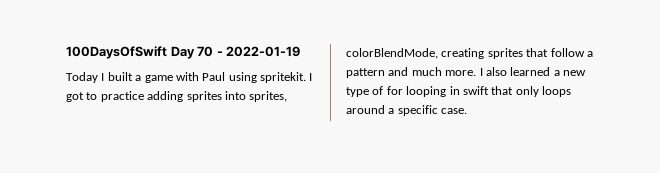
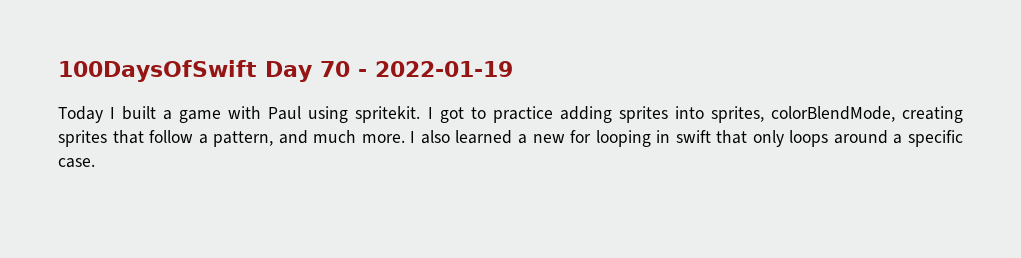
- I got to practice adding sprites into sprites, colorBlendMode, creating sprites that follow a pattern and much more.
+ I got to practice adding sprites into sprites, colorBlendMode, creating sprites that follow a pattern, and much more.
- I also learned a new type of for looping in swift that only loops around a specific case.
+ I also learned a new for looping in swift that only loops around a specific case.

